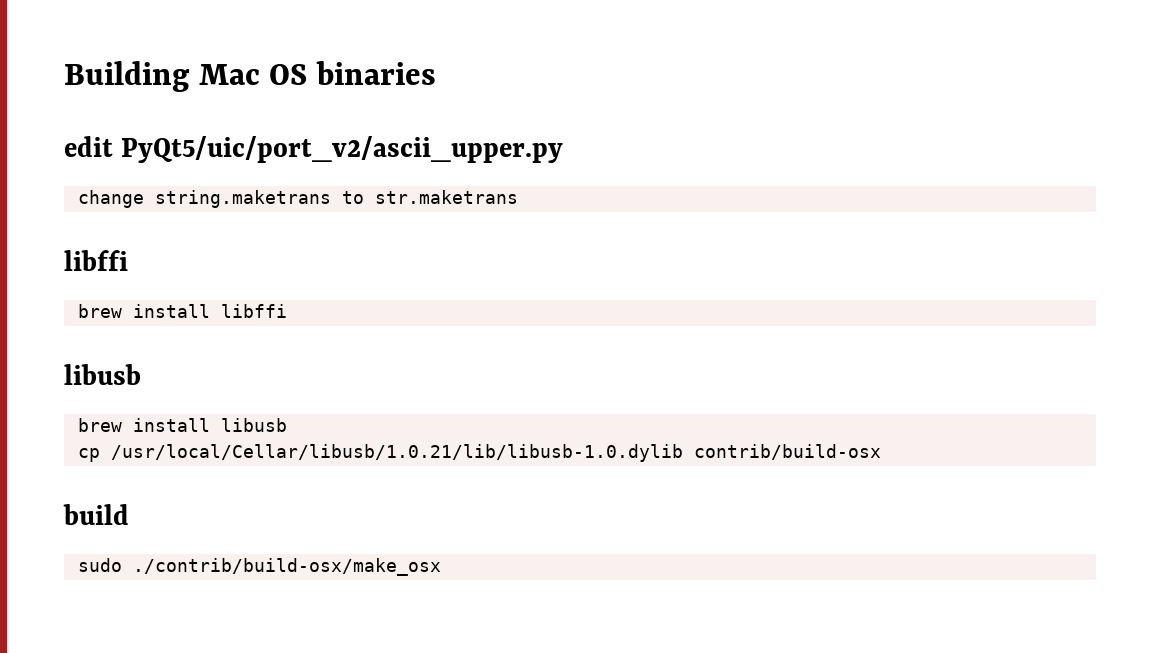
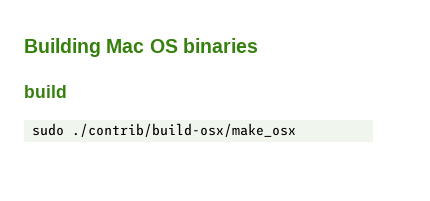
- edit PyQt5/uic/port_v2/ascii_upper.py
- change string.maketrans to str.maketrans
- libffi
- brew install libffi
- libusb
- brew install libusb
- cp /usr/local/Cellar/libusb/1.0.21/lib/libusb-1.0.dylib contrib/build-osx

